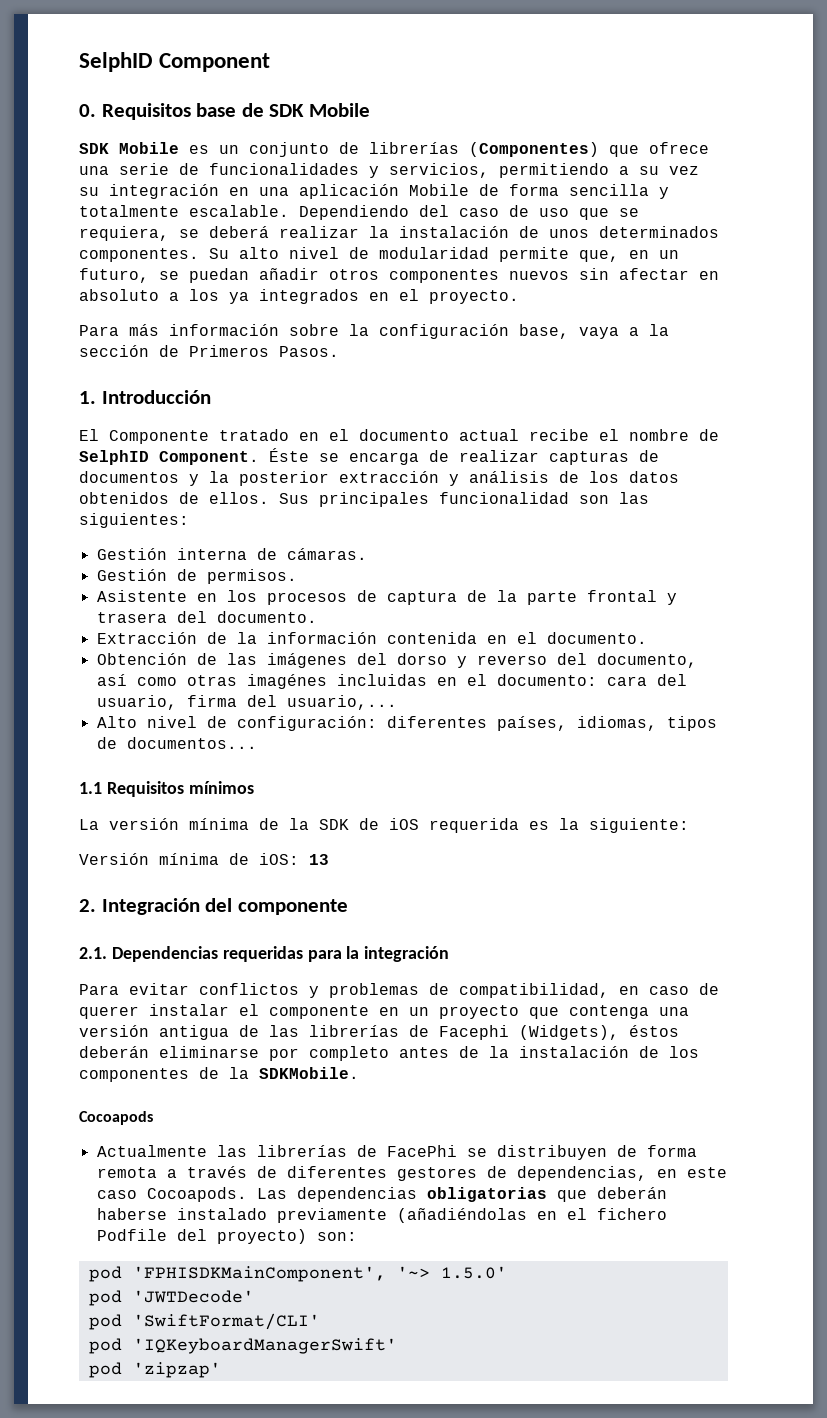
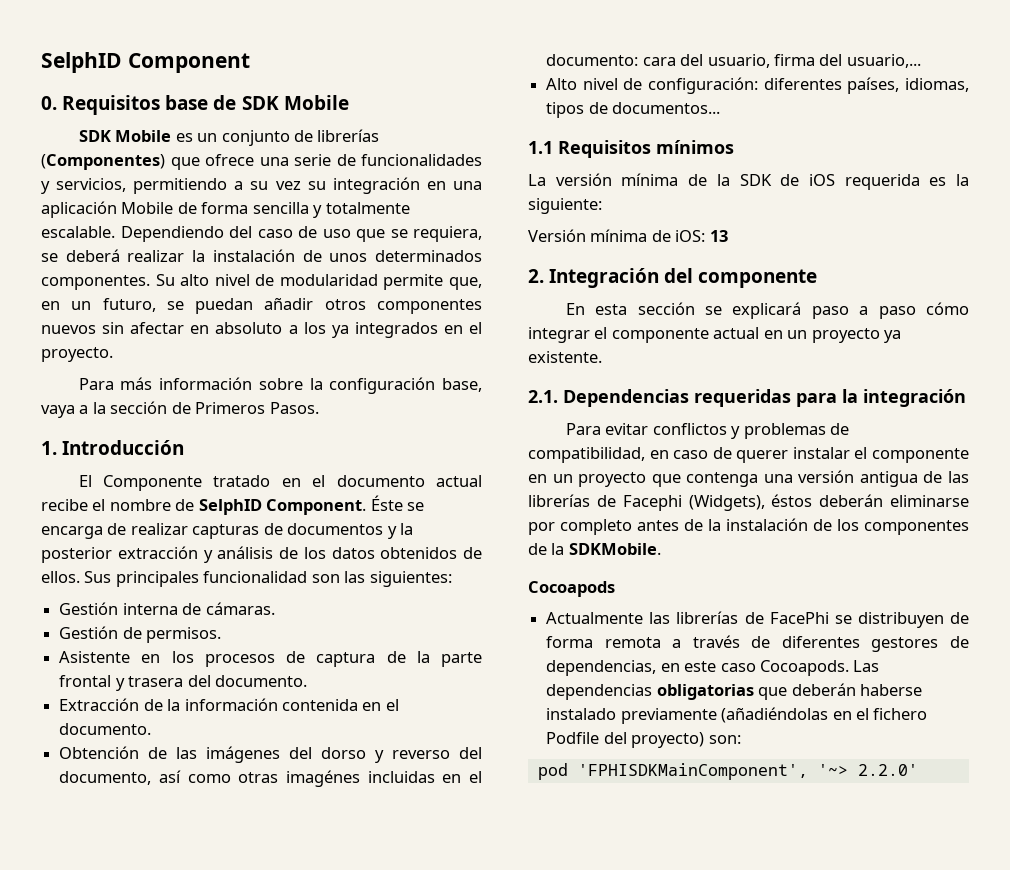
+ En esta sección se explicará paso a paso cómo integrar el componente actual en un proyecto ya existente.
- pod 'FPHISDKMainComponent', '~> 1.5.0'
- pod 'JWTDecode'
- pod 'SwiftFormat/CLI'
- pod 'IQKeyboardManagerSwift'
- pod 'zipzap'
+ pod 'FPHISDKMainComponent', '~> 2.2.0'

